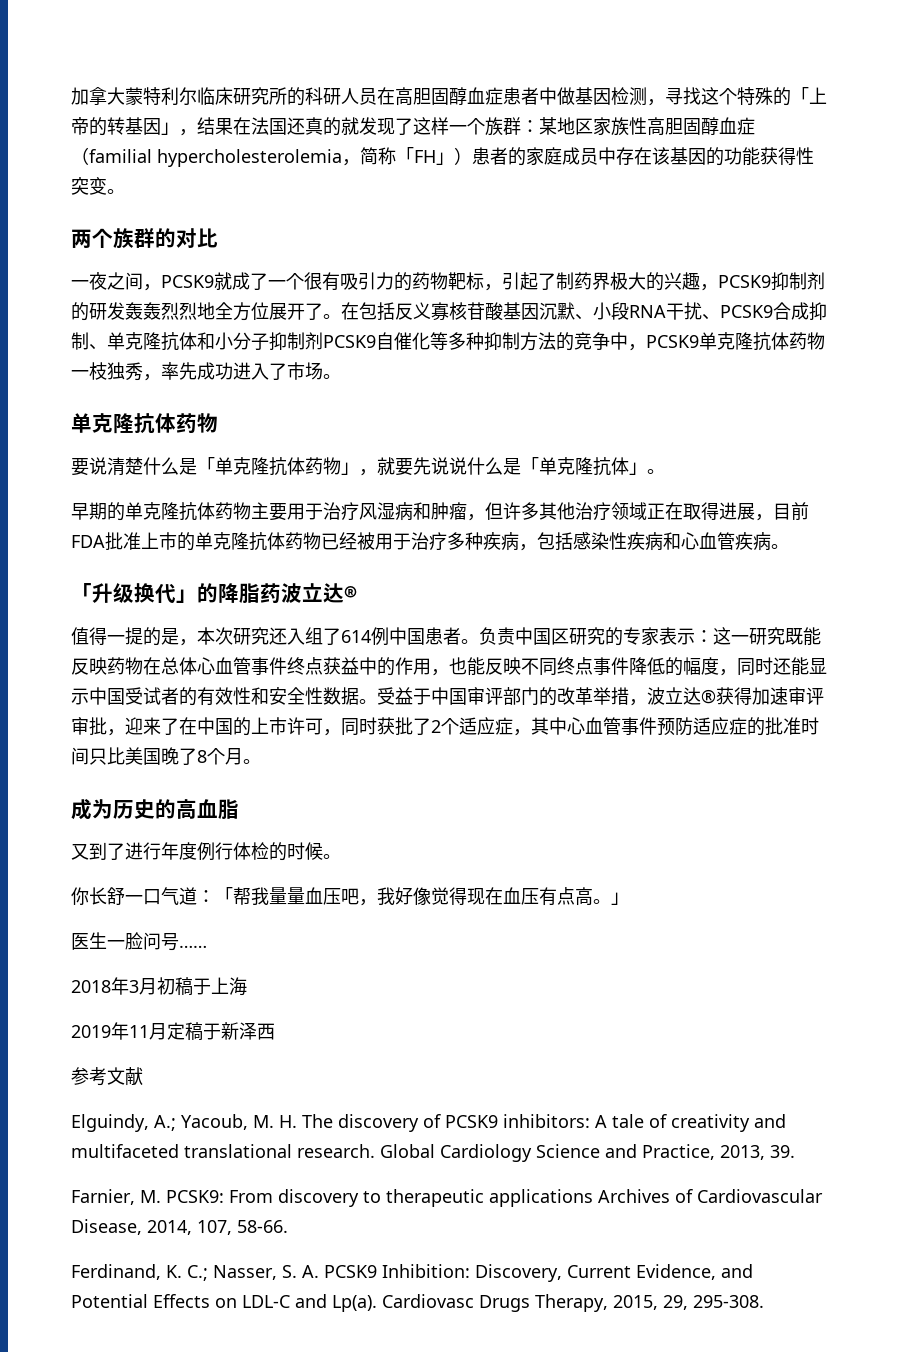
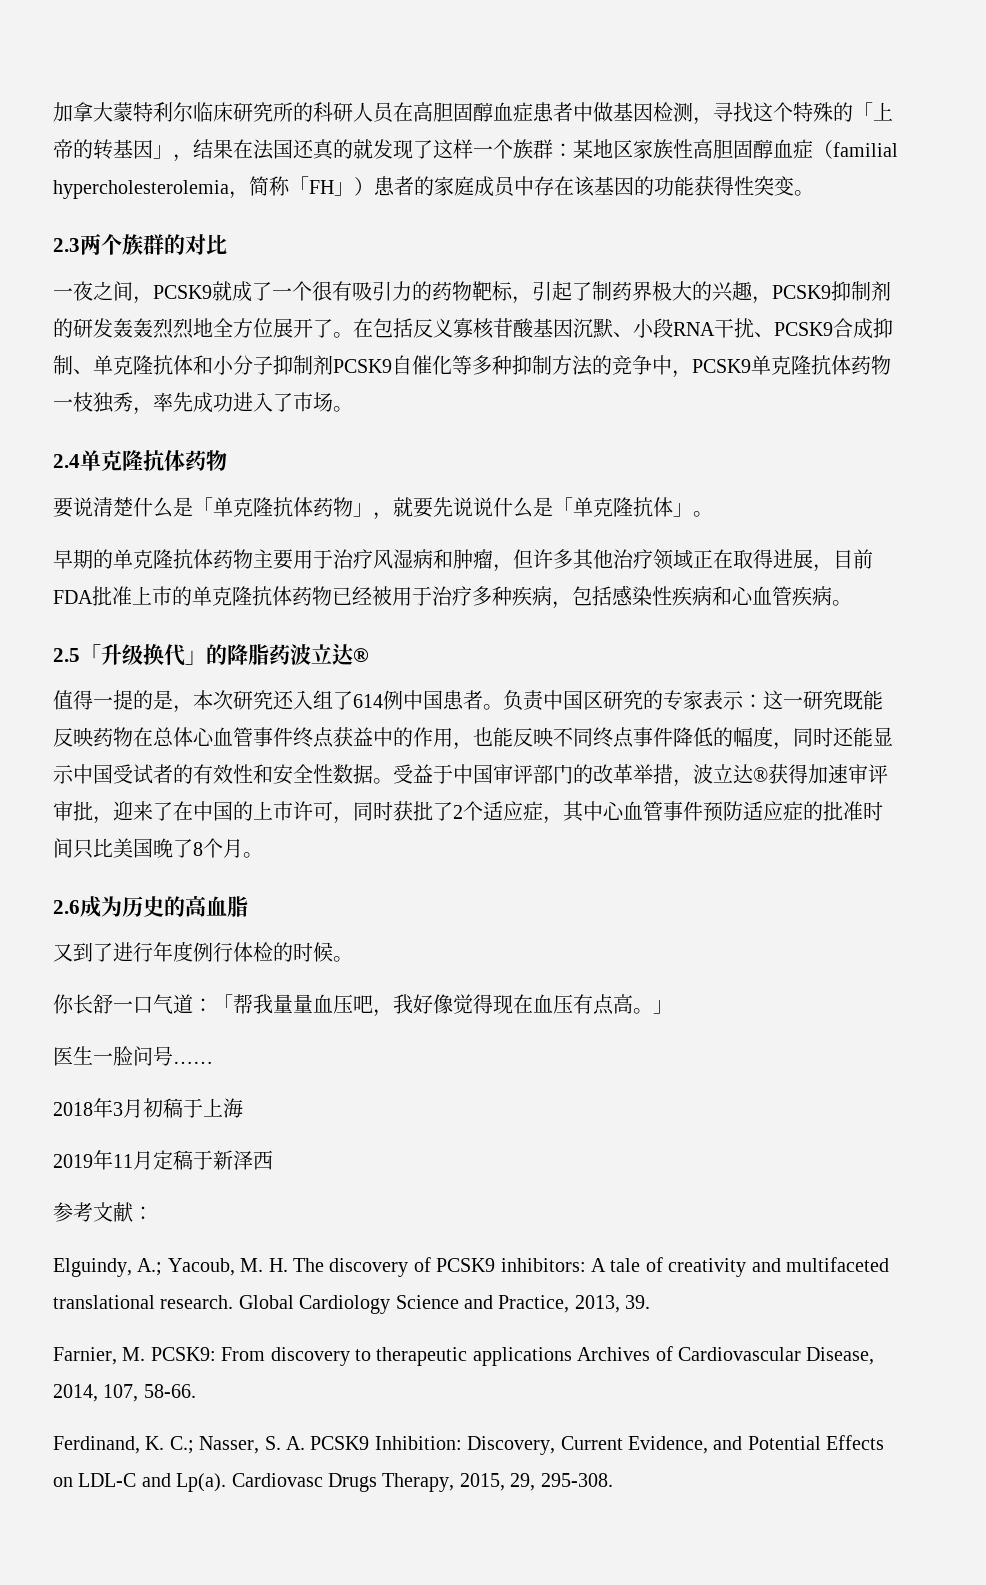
- 两个族群的对比
+ 2.3两个族群的对比
  在包括反义寡核苷酸基因沉默、小段RNA干扰、PCSK9合成抑制、单克隆抗体和小分子抑制剂PCSK9自催化等多种抑制方法的竞争中，PCSK9单克隆抗体药物一枝独秀，率先成功进入了市场。
- 单克隆抗体药物
+ 2.4单克隆抗体药物
- 「升级换代」的降脂药波立达®
+ 2.5「升级换代」的降脂药波立达®
- 成为历史的高血脂
+ 2.6成为历史的高血脂
- 参考文献
+ 参考文献：

